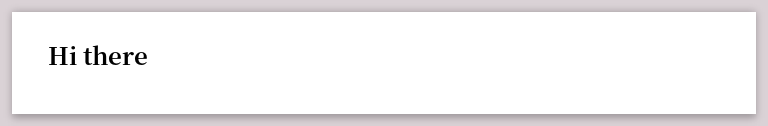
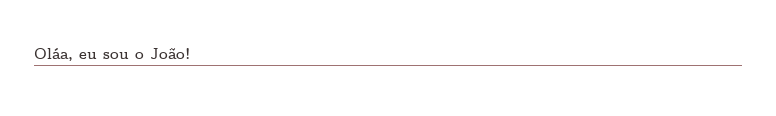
- Hi there
+ Oláa, eu sou o João!

